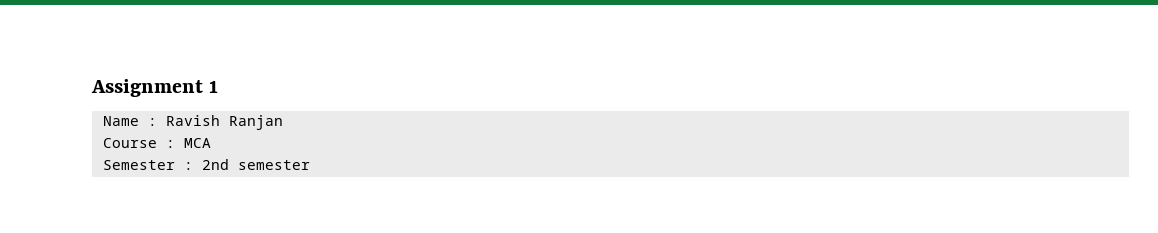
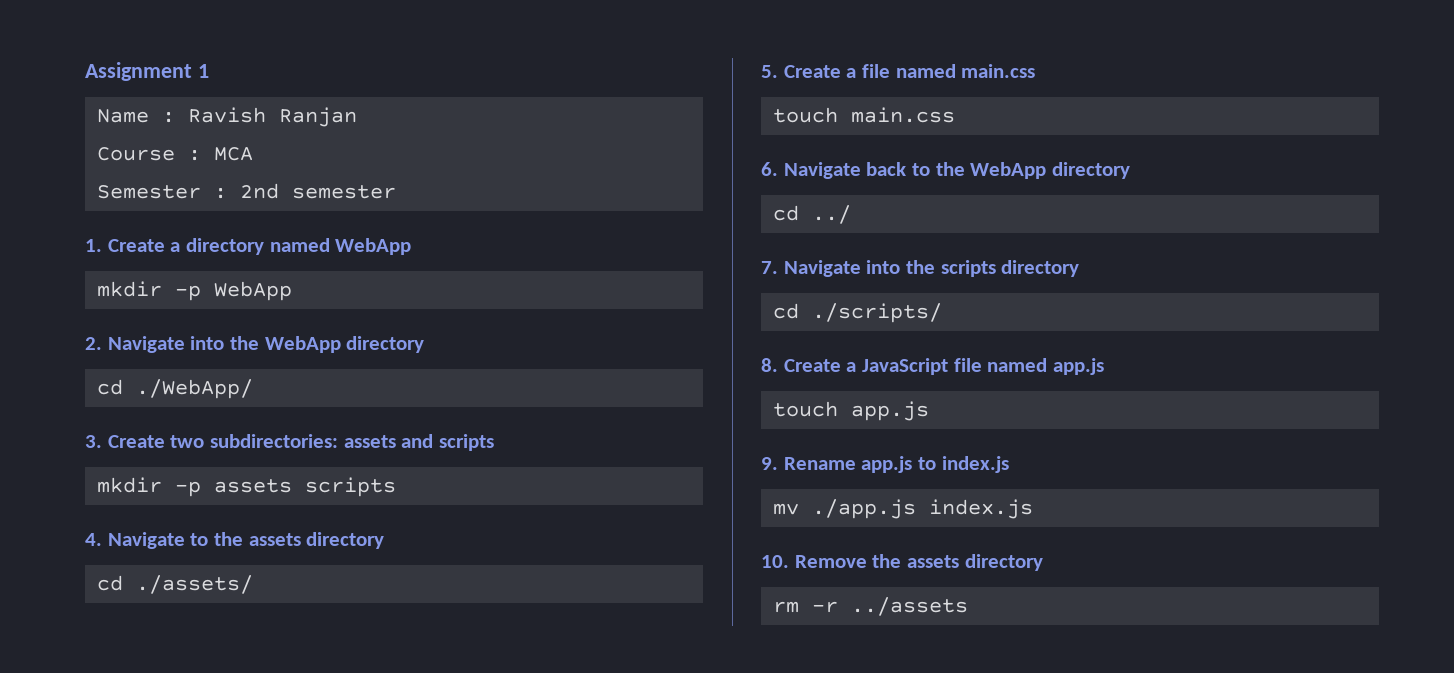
+ 1. Create a directory named WebApp
+ mkdir -p WebApp
+ 2. Navigate into the WebApp directory
+ cd ./WebApp/
+ 3. Create two subdirectories: assets and scripts
+ mkdir -p assets scripts
+ 4. Navigate to the assets directory
+ cd ./assets/
+ 5. Create a file named main.css
+ touch main.css
+ 6. Navigate back to the WebApp directory
+ cd ../
+ 7. Navigate into the scripts directory
+ cd ./scripts/
+ 8. Create a JavaScript file named app.js
+ touch app.js
+ 9. Rename app.js to index.js
+ mv ./app.js index.js
+ 10. Remove the assets directory
+ rm -r ../assets

